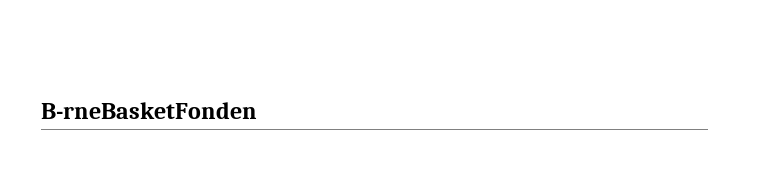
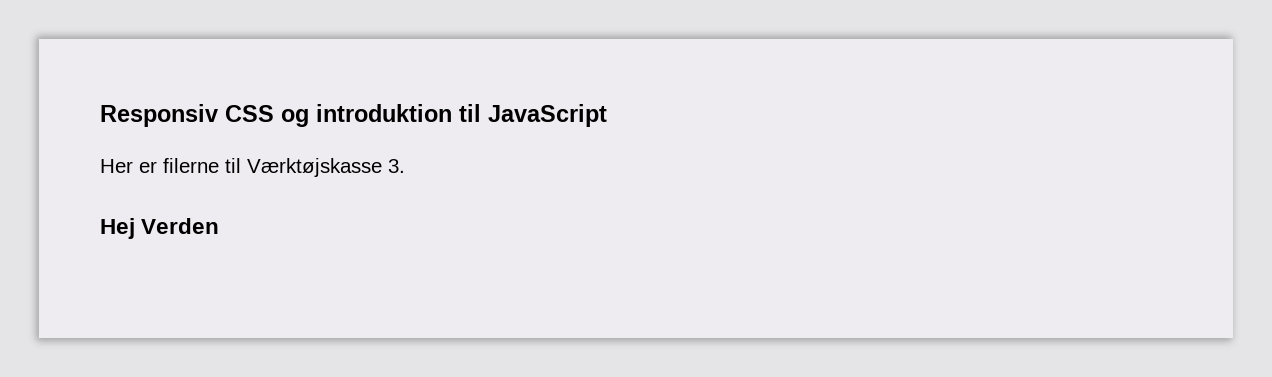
- B-rneBasketFonden
+ Responsiv CSS og introduktion til JavaScript
+ Her er filerne til Værktøjskasse 3.
+ Hej Verden

